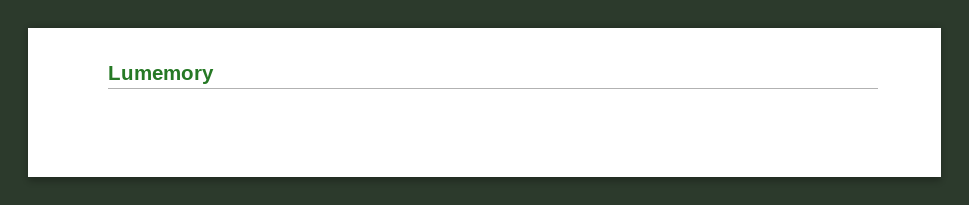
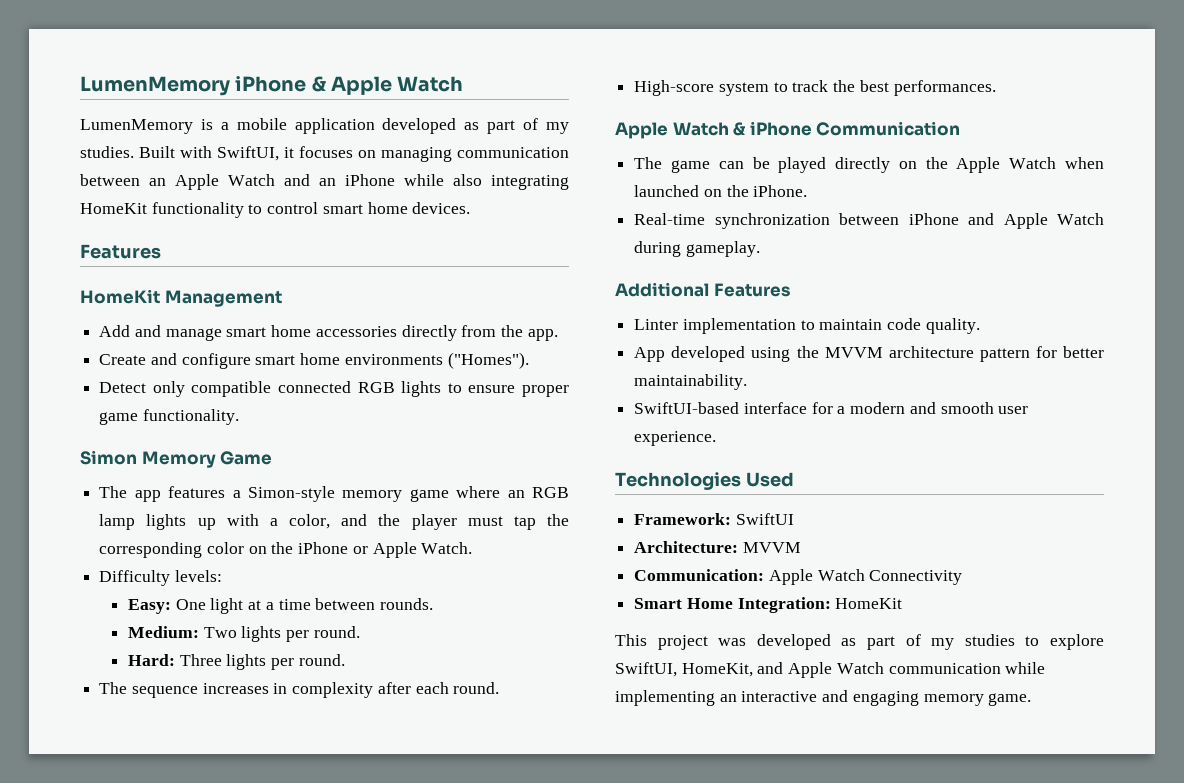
- Lumemory
+ LumenMemory iPhone & Apple Watch
+ LumenMemory is a mobile application developed as part of my studies. Built with SwiftUI, it focuses on managing communication between an Apple Watch and an iPhone while also integrating HomeKit functionality to control smart home devices.
+ Features
+ HomeKit Management
+ Add and manage smart home accessories directly from the app.
+ Create and configure smart home environments ("Homes").
+ Detect only compatible connected RGB lights to ensure proper game functionality.
+ Simon Memory Game
+ The app features a Simon-style memory game where an RGB lamp lights up with a color, and the player must tap the corresponding color on the iPhone or Apple Watch.
+ Difficulty levels:
+ Easy: One light at a time between rounds.
+ Medium: Two lights per round.
+ Hard: Three lights per round.
+ The sequence increases in complexity after each round.
+ High-score system to track the best performances.
+ Apple Watch & iPhone Communication
+ The game can be played directly on the Apple Watch when launched on the iPhone.
+ Real-time synchronization between iPhone and Apple Watch during gameplay.
+ Additional Features
+ Linter implementation to maintain code quality.
+ App developed using the MVVM architecture pattern for better maintainability.
+ SwiftUI-based interface for a modern and smooth user experience.
+ Technologies Used
+ Framework: SwiftUI
+ Architecture: MVVM
+ Communication: Apple Watch Connectivity
+ Smart Home Integration: HomeKit
+ This project was developed as part of my studies to explore SwiftUI, HomeKit, and Apple Watch communication while implementing an interactive and engaging memory game.

